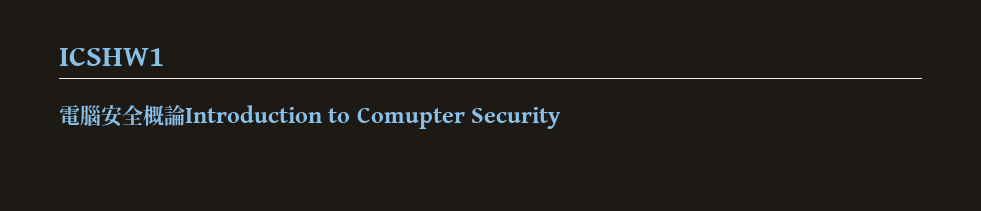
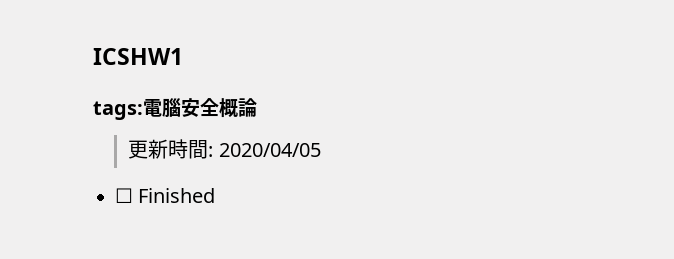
- 電腦安全概論Introduction to Comupter Security
+ tags:電腦安全概論
+ 更新時間: 2020/04/05
+ ☐ Finished

